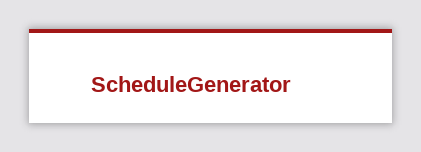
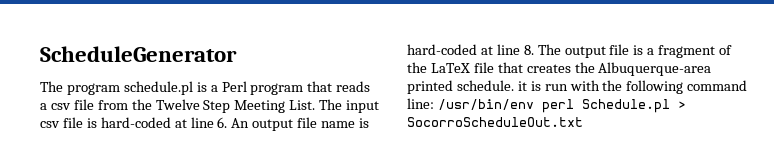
+ The program schedule.pl is a Perl program that reads a csv file from the Twelve Step Meeting List. The input csv file is hard-coded at line 6. An output file name is hard-coded at line 8. The output file is a fragment of the LaTeX file that creates the Albuquerque-area printed schedule. it is run with the following command line: /usr/bin/env perl Schedule.pl > SocorroScheduleOut.txt

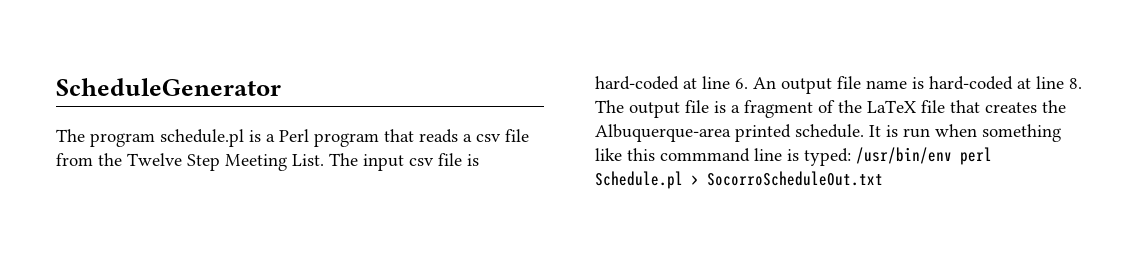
- The input csv file is hard-coded at line 6. An output file name is hard-coded at line 8. The output file is a fragment of the LaTeX file that creates the Albuquerque-area printed schedule. it is run with the following command line: /usr/bin/env perl Schedule.pl > SocorroScheduleOut.txt
+ The input csv file is hard-coded at line 6. An output file name is hard-coded at line 8. The output file is a fragment of the LaTeX file that creates the Albuquerque-area printed schedule. It is run when something like this commmand line is typed: /usr/bin/env perl Schedule.pl > SocorroScheduleOut.txt

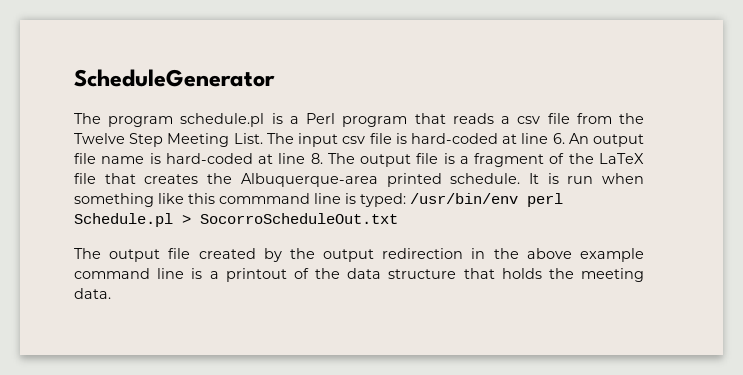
+ The output file created by the output redirection in the above example command line is a printout of the data structure that holds the meeting data.

